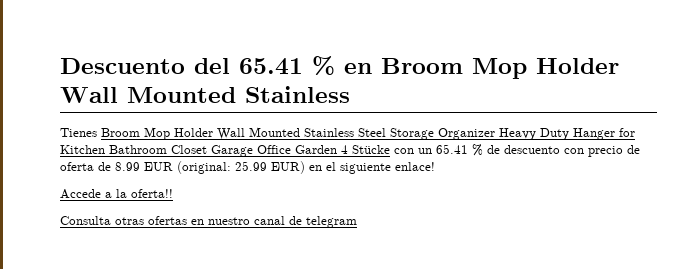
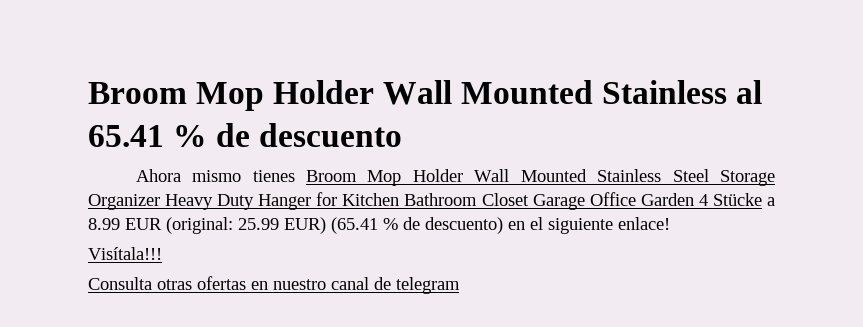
- Descuento del 65.41 % en Broom Mop Holder Wall Mounted Stainless
- Tienes Broom Mop Holder Wall Mounted Stainless Steel Storage Organizer Heavy Duty Hanger for Kitchen Bathroom Closet Garage Office Garden 4 Stücke con un 65.41 % de descuento con precio de oferta de 8.99 EUR (original: 25.99 EUR) en el siguiente enlace!
+ Broom Mop Holder Wall Mounted Stainless al 65.41 % de descuento
+ Ahora mismo tienes Broom Mop Holder Wall Mounted Stainless Steel Storage Organizer Heavy Duty Hanger for Kitchen Bathroom Closet Garage Office Garden 4 Stücke a 8.99 EUR (original: 25.99 EUR) (65.41 % de descuento) en el siguiente enlace!
- Accede a la oferta!!
+ Visítala!!!

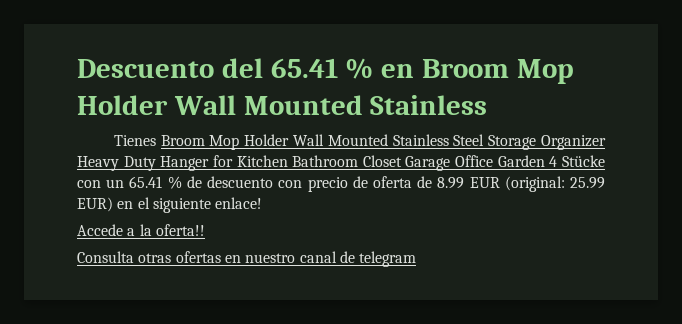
- Broom Mop Holder Wall Mounted Stainless al 65.41 % de descuento
- Ahora mismo tienes Broom Mop Holder Wall Mounted Stainless Steel Storage Organizer Heavy Duty Hanger for Kitchen Bathroom Closet Garage Office Garden 4 Stücke a 8.99 EUR (original: 25.99 EUR) (65.41 % de descuento) en el siguiente enlace!
+ Descuento del 65.41 % en Broom Mop Holder Wall Mounted Stainless
+ Tienes Broom Mop Holder Wall Mounted Stainless Steel Storage Organizer Heavy Duty Hanger for Kitchen Bathroom Closet Garage Office Garden 4 Stücke con un 65.41 % de descuento con precio de oferta de 8.99 EUR (original: 25.99 EUR) en el siguiente enlace!
- Visítala!!!
+ Accede a la oferta!!

